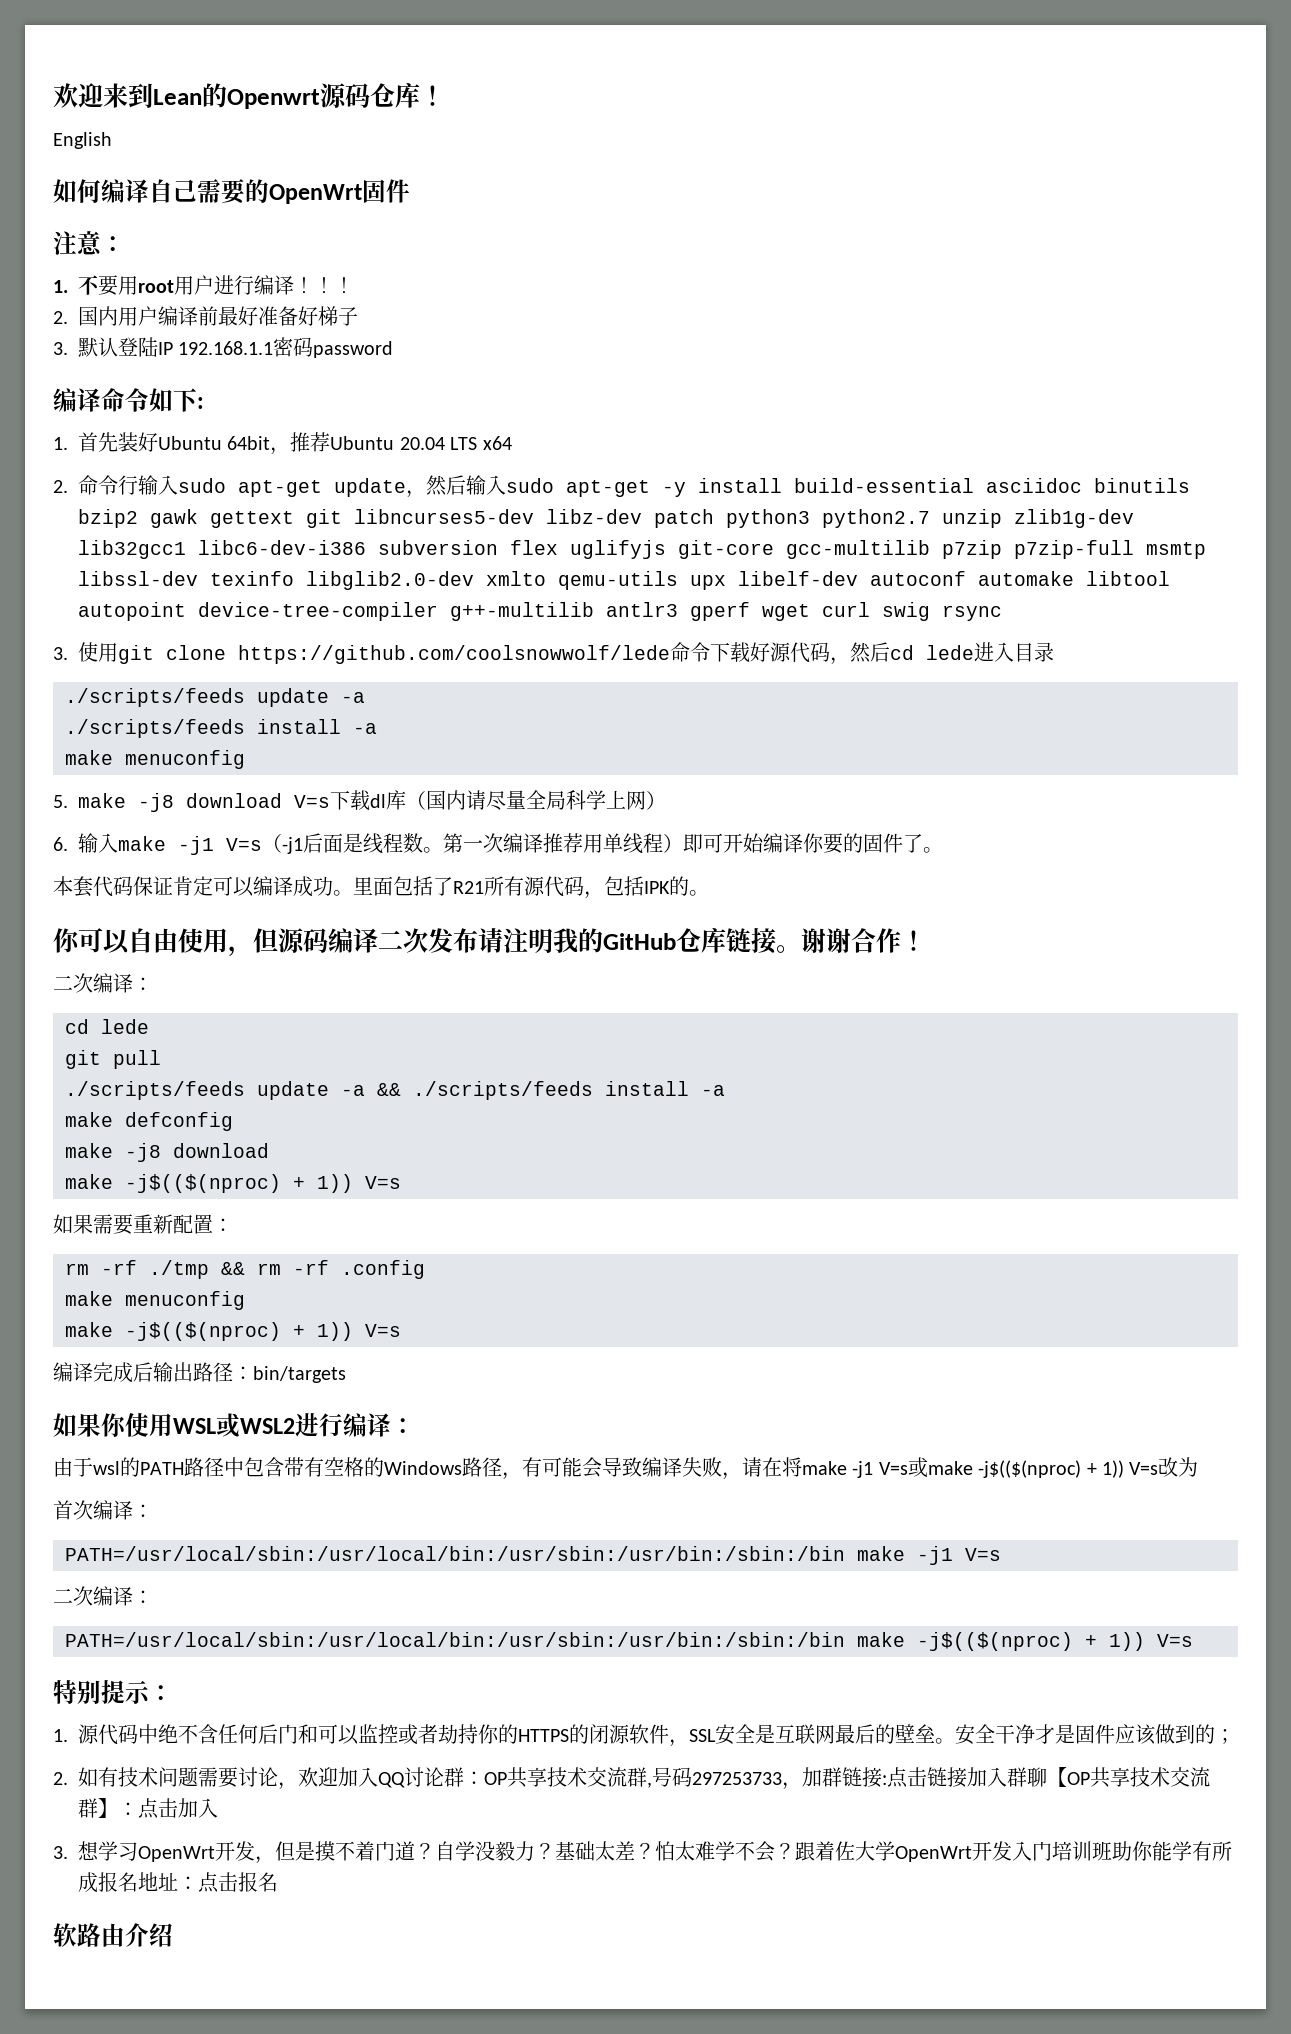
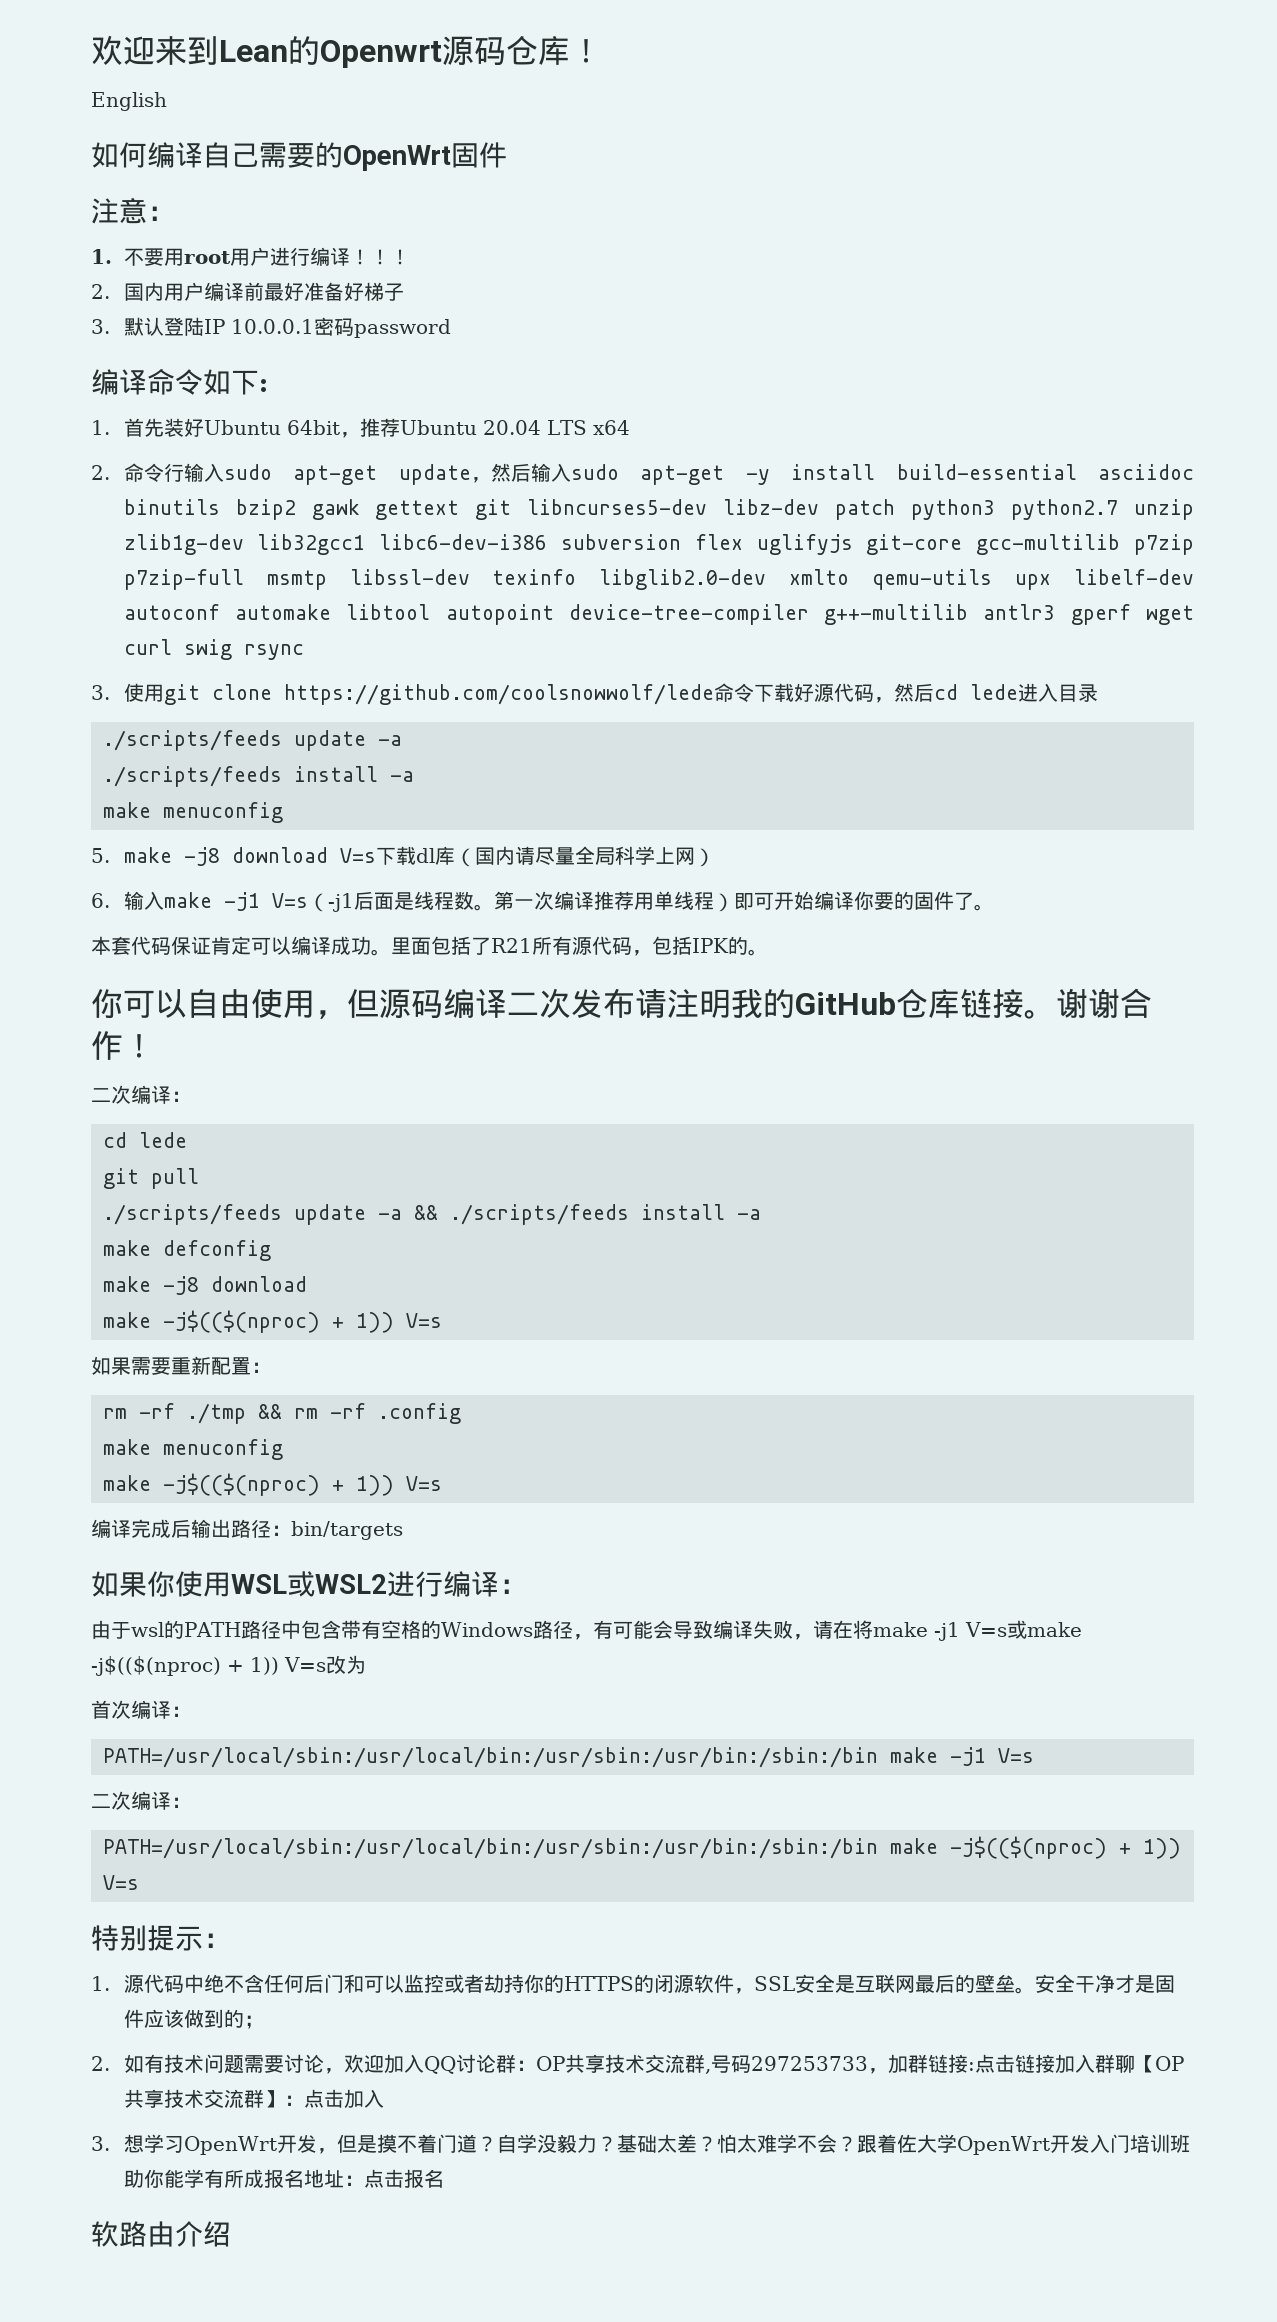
- 3.默认登陆IP 192.168.1.1密码password
+ 3.默认登陆IP 10.0.0.1密码password

